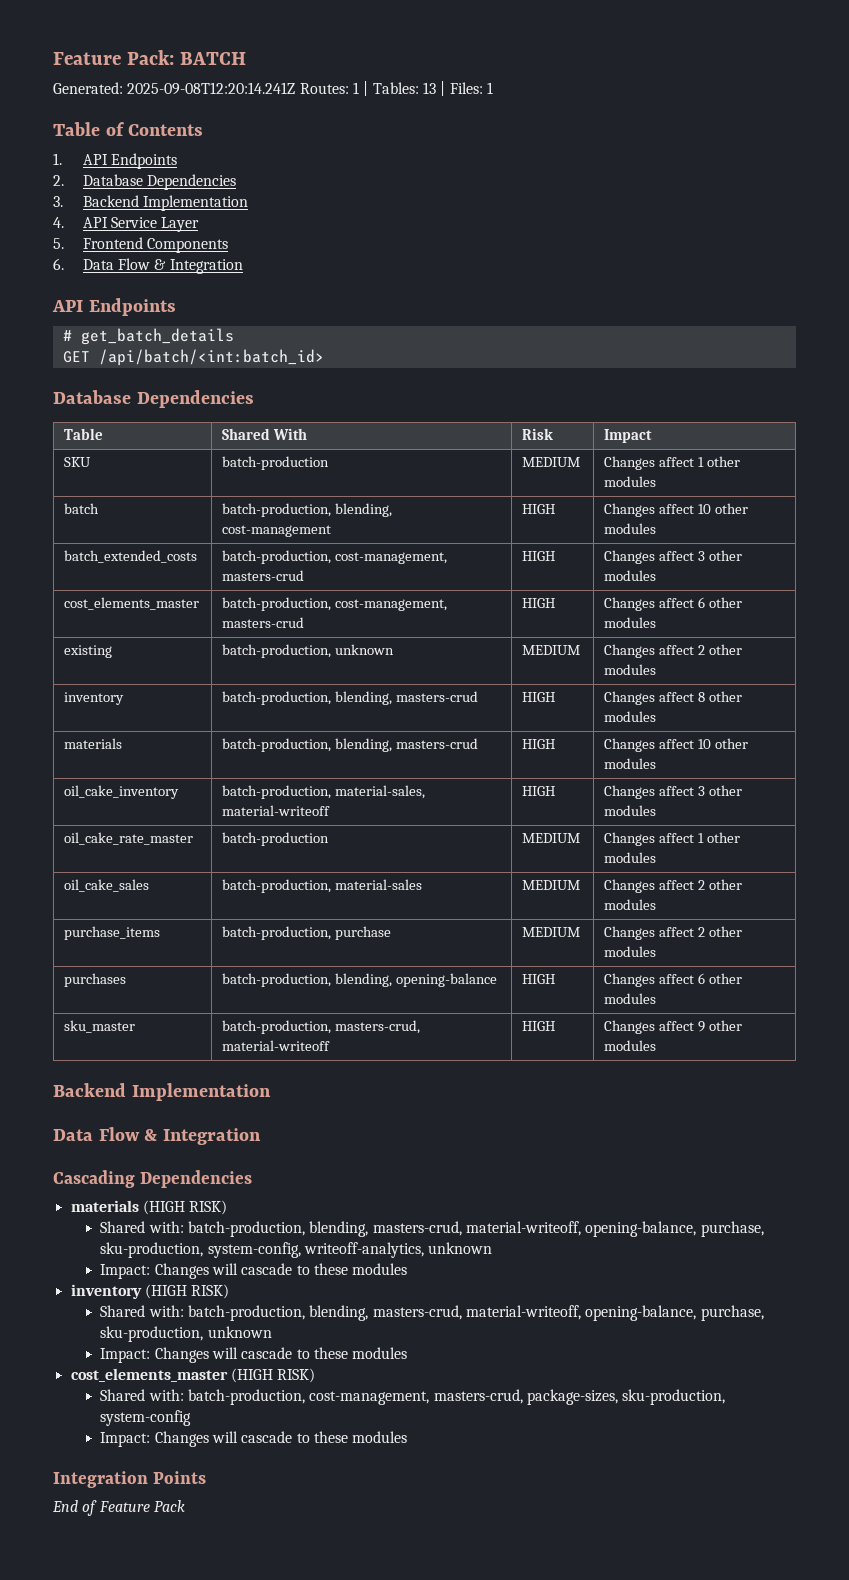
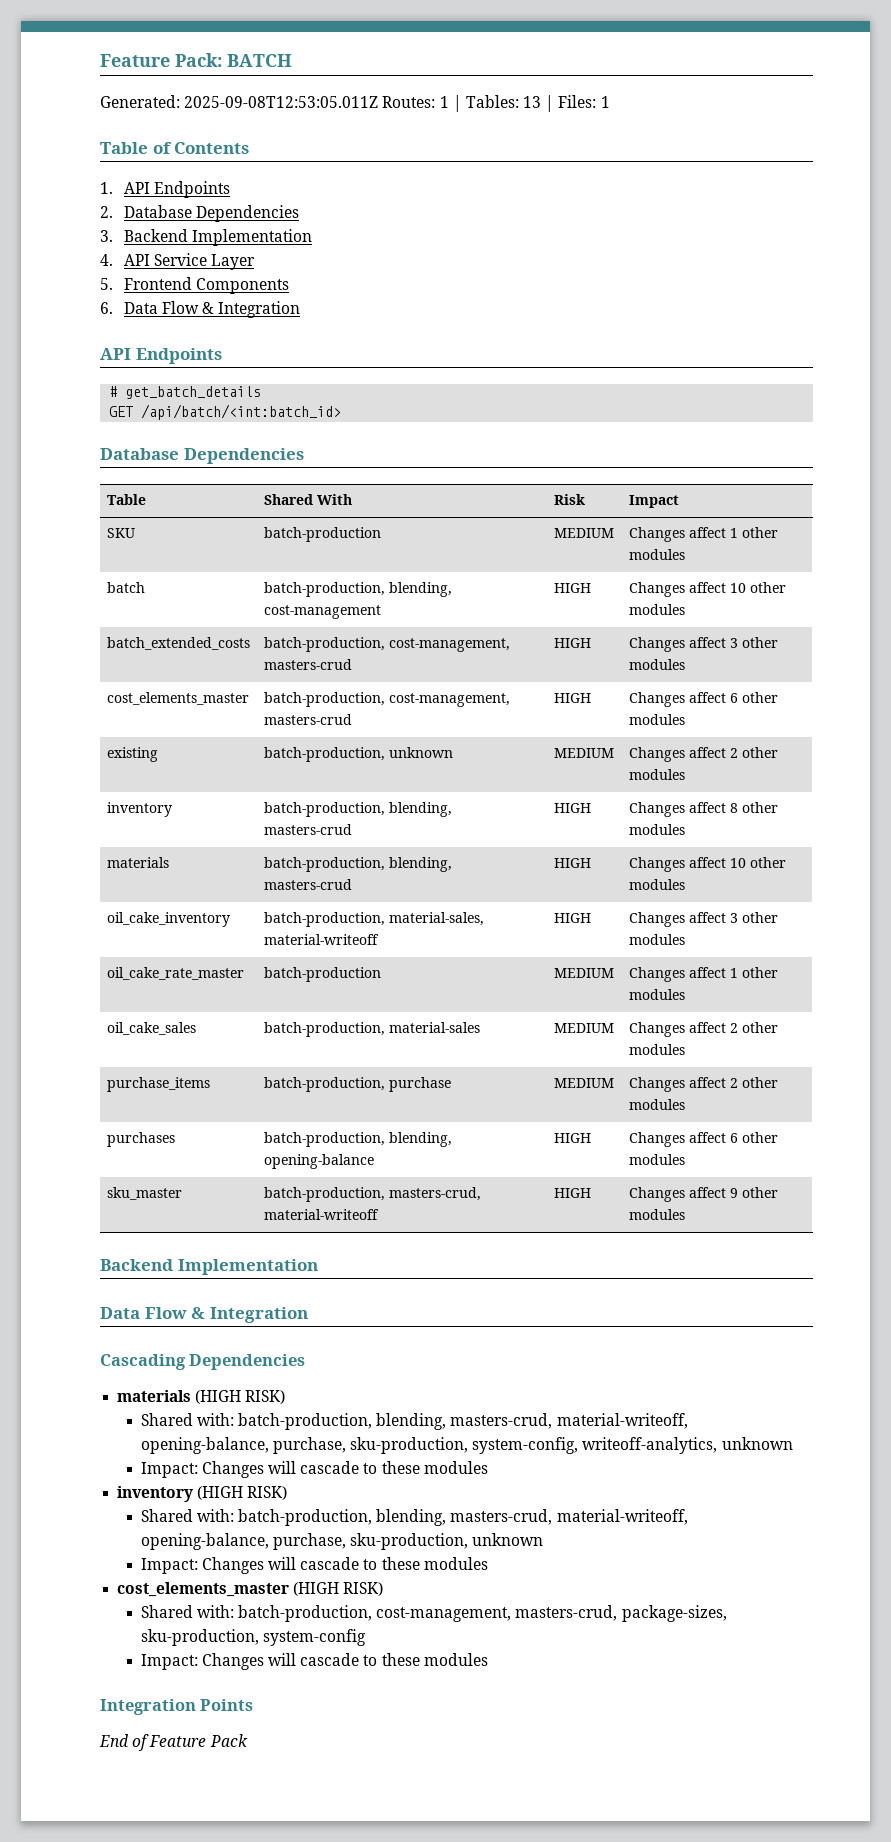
- Generated: 2025-09-08T12:20:14.241Z Routes: 1 | Tables: 13 | Files: 1
+ Generated: 2025-09-08T12:53:05.011Z Routes: 1 | Tables: 13 | Files: 1

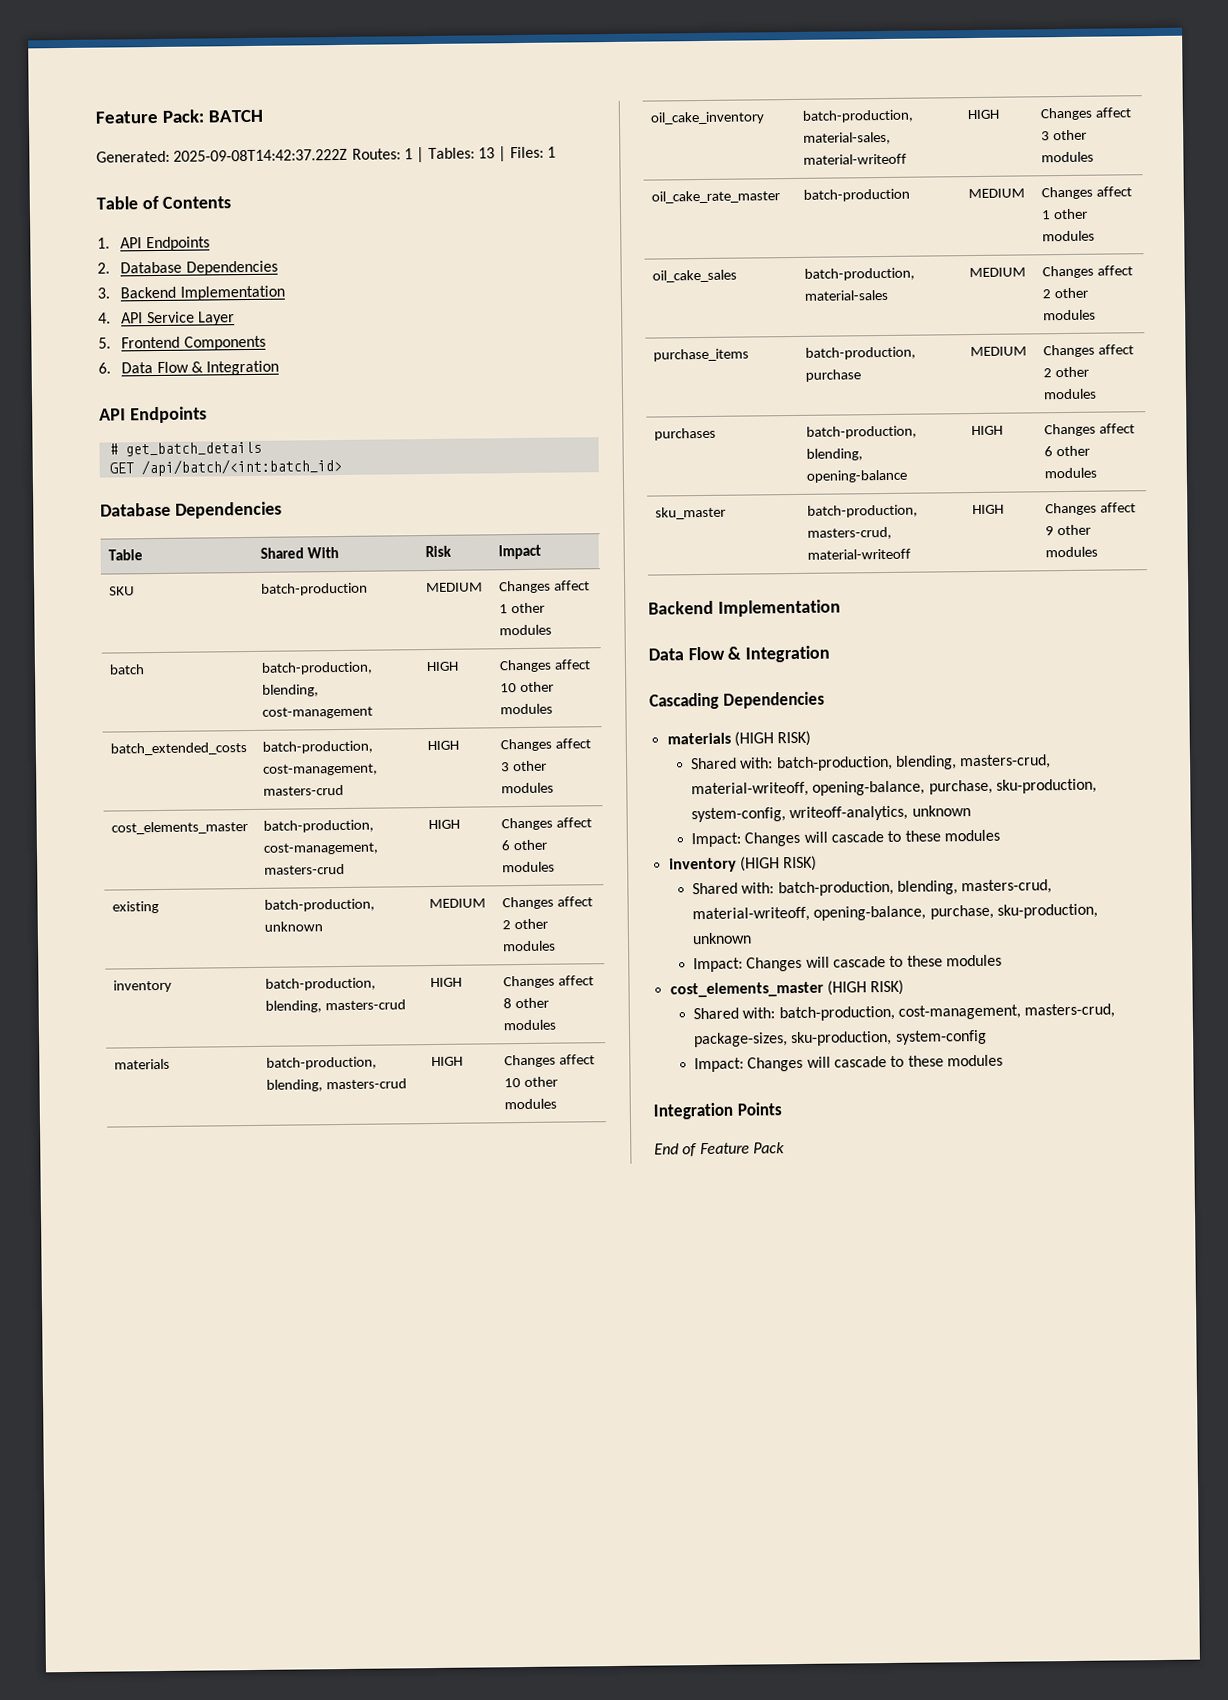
- Generated: 2025-09-08T12:53:05.011Z Routes: 1 | Tables: 13 | Files: 1
+ Generated: 2025-09-08T14:42:37.222Z Routes: 1 | Tables: 13 | Files: 1

